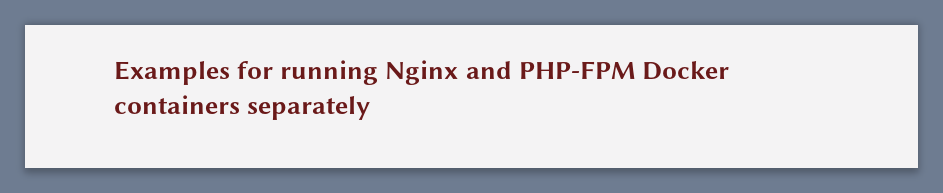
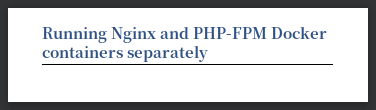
- Examples for running Nginx and PHP-FPM Docker containers separately
+ Running Nginx and PHP-FPM Docker containers separately

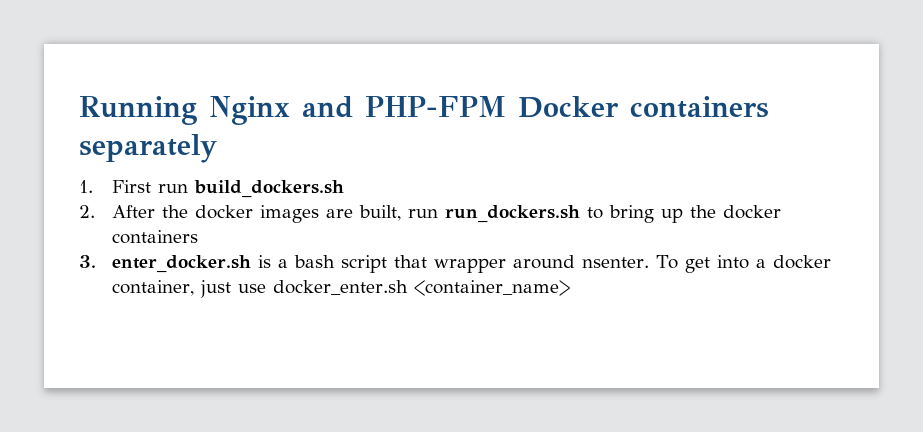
+ 1. First run build_dockers.sh
+ 2. After the docker images are built, run run_dockers.sh to bring up the docker containers
+ 3. enter_docker.sh is a bash script that wrapper around nsenter. To get into a docker container, just use docker_enter.sh <container_name>

